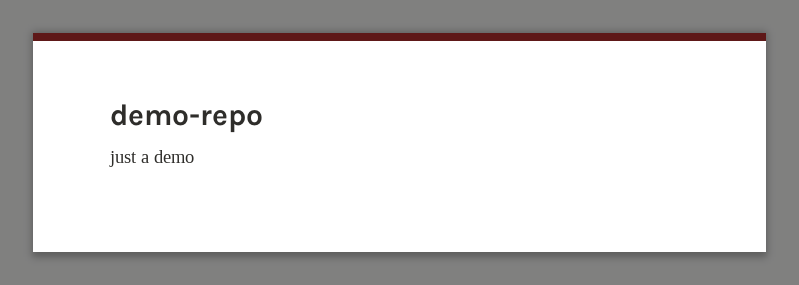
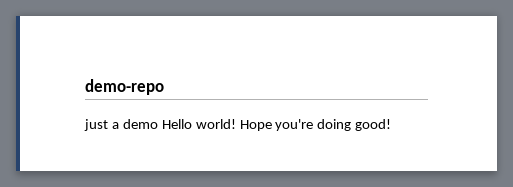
- just a demo
+ just a demo Hello world! Hope you're doing good!

